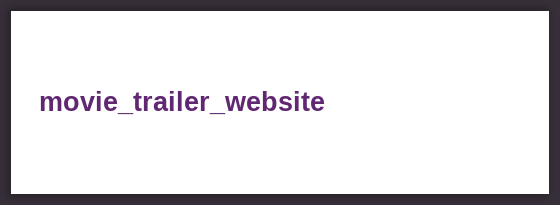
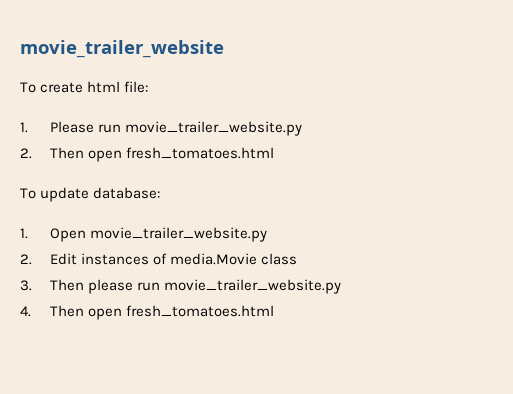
+ To create html file:
+ 1. Please run movie_trailer_website.py
+ 2. Then open fresh_tomatoes.html
+ To update database:
+ 1. Open movie_trailer_website.py
+ 2. Edit instances of media.Movie class
+ 3. Then please run movie_trailer_website.py
+ 4. Then open fresh_tomatoes.html

